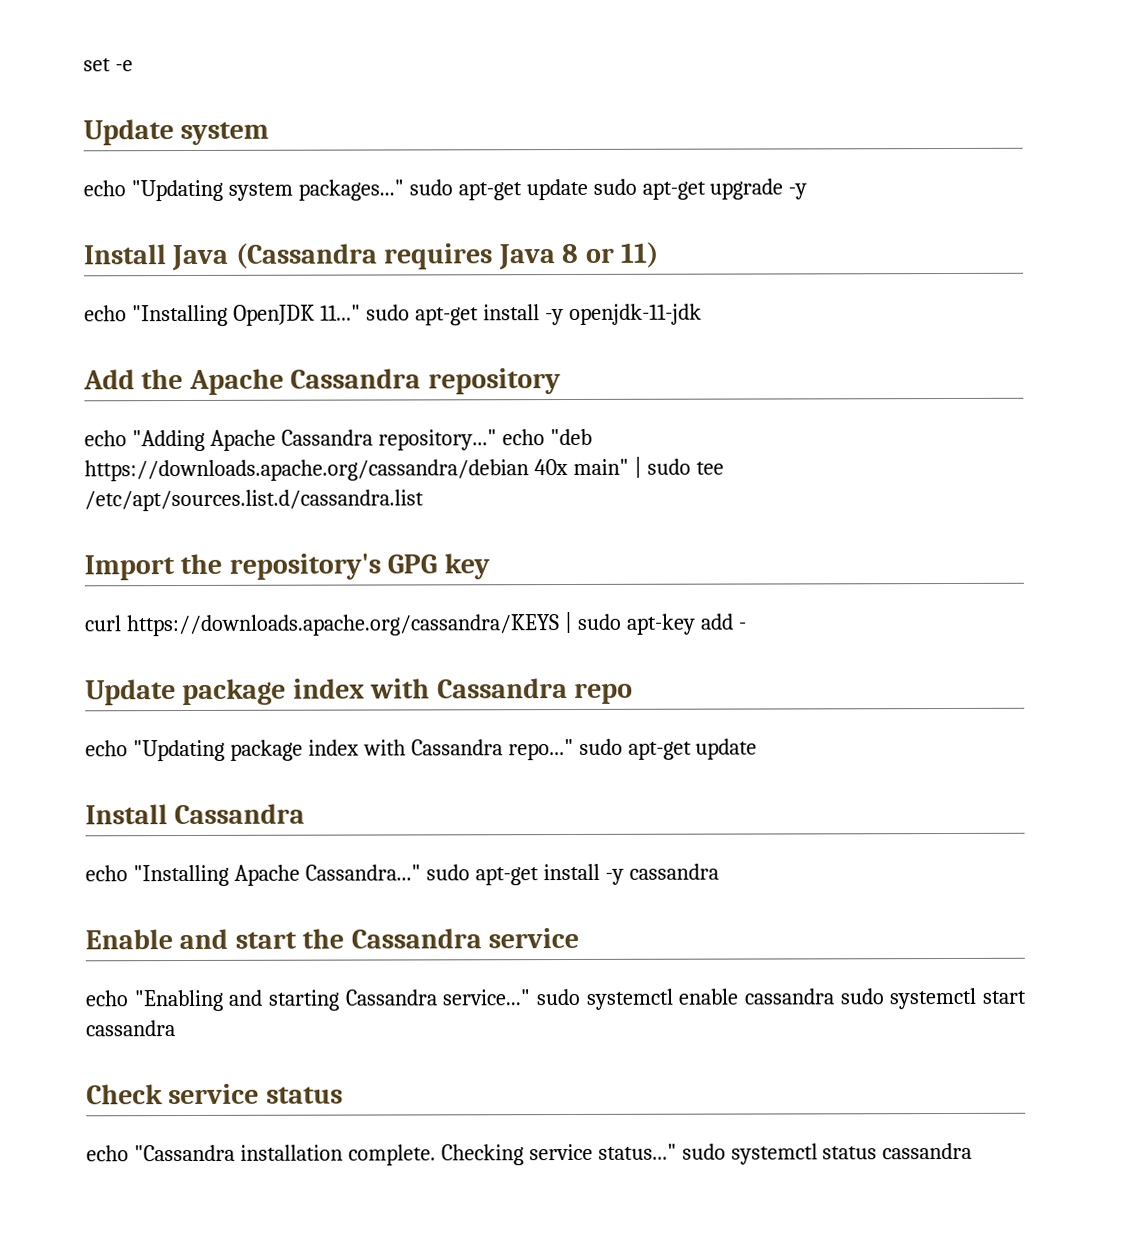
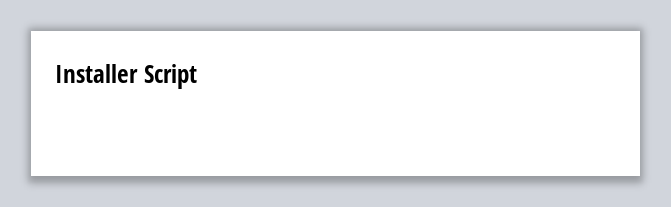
- set -e
- Update system
- echo "Updating system packages..." sudo apt-get update sudo apt-get upgrade -y
- Install Java (Cassandra requires Java 8 or 11)
- echo "Installing OpenJDK 11..." sudo apt-get install -y openjdk-11-jdk
- Add the Apache Cassandra repository
- echo "Adding Apache Cassandra repository..." echo "deb https://downloads.apache.org/cassandra/debian 40x main" | sudo tee /etc/apt/sources.list.d/cassandra.list
- Import the repository's GPG key
- curl https://downloads.apache.org/cassandra/KEYS | sudo apt-key add -
- Update package index with Cassandra repo
- echo "Updating package index with Cassandra repo..." sudo apt-get update
- Install Cassandra
- echo "Installing Apache Cassandra..." sudo apt-get install -y cassandra
- Enable and start the Cassandra service
- echo "Enabling and starting Cassandra service..." sudo systemctl enable cassandra sudo systemctl start cassandra
- Check service status
- echo "Cassandra installation complete. Checking service status..." sudo systemctl status cassandra
+ Installer Script

